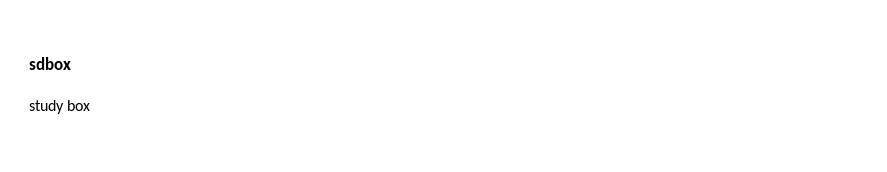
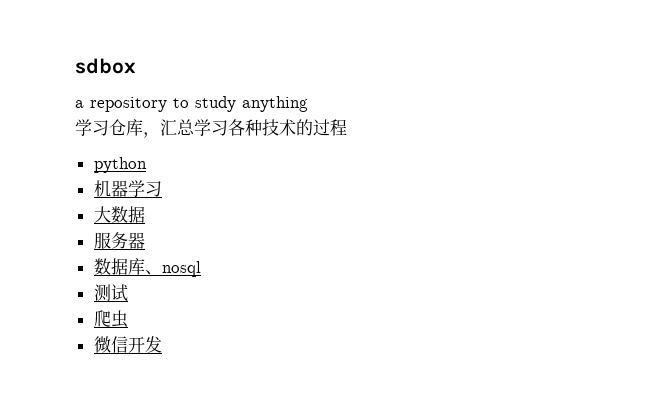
- study box
+ a repository to study anything
+ 学习仓库，汇总学习各种技术的过程
+ python
+ 机器学习
+ 大数据
+ 服务器
+ 数据库、nosql
+ 测试
+ 爬虫
+ 微信开发

